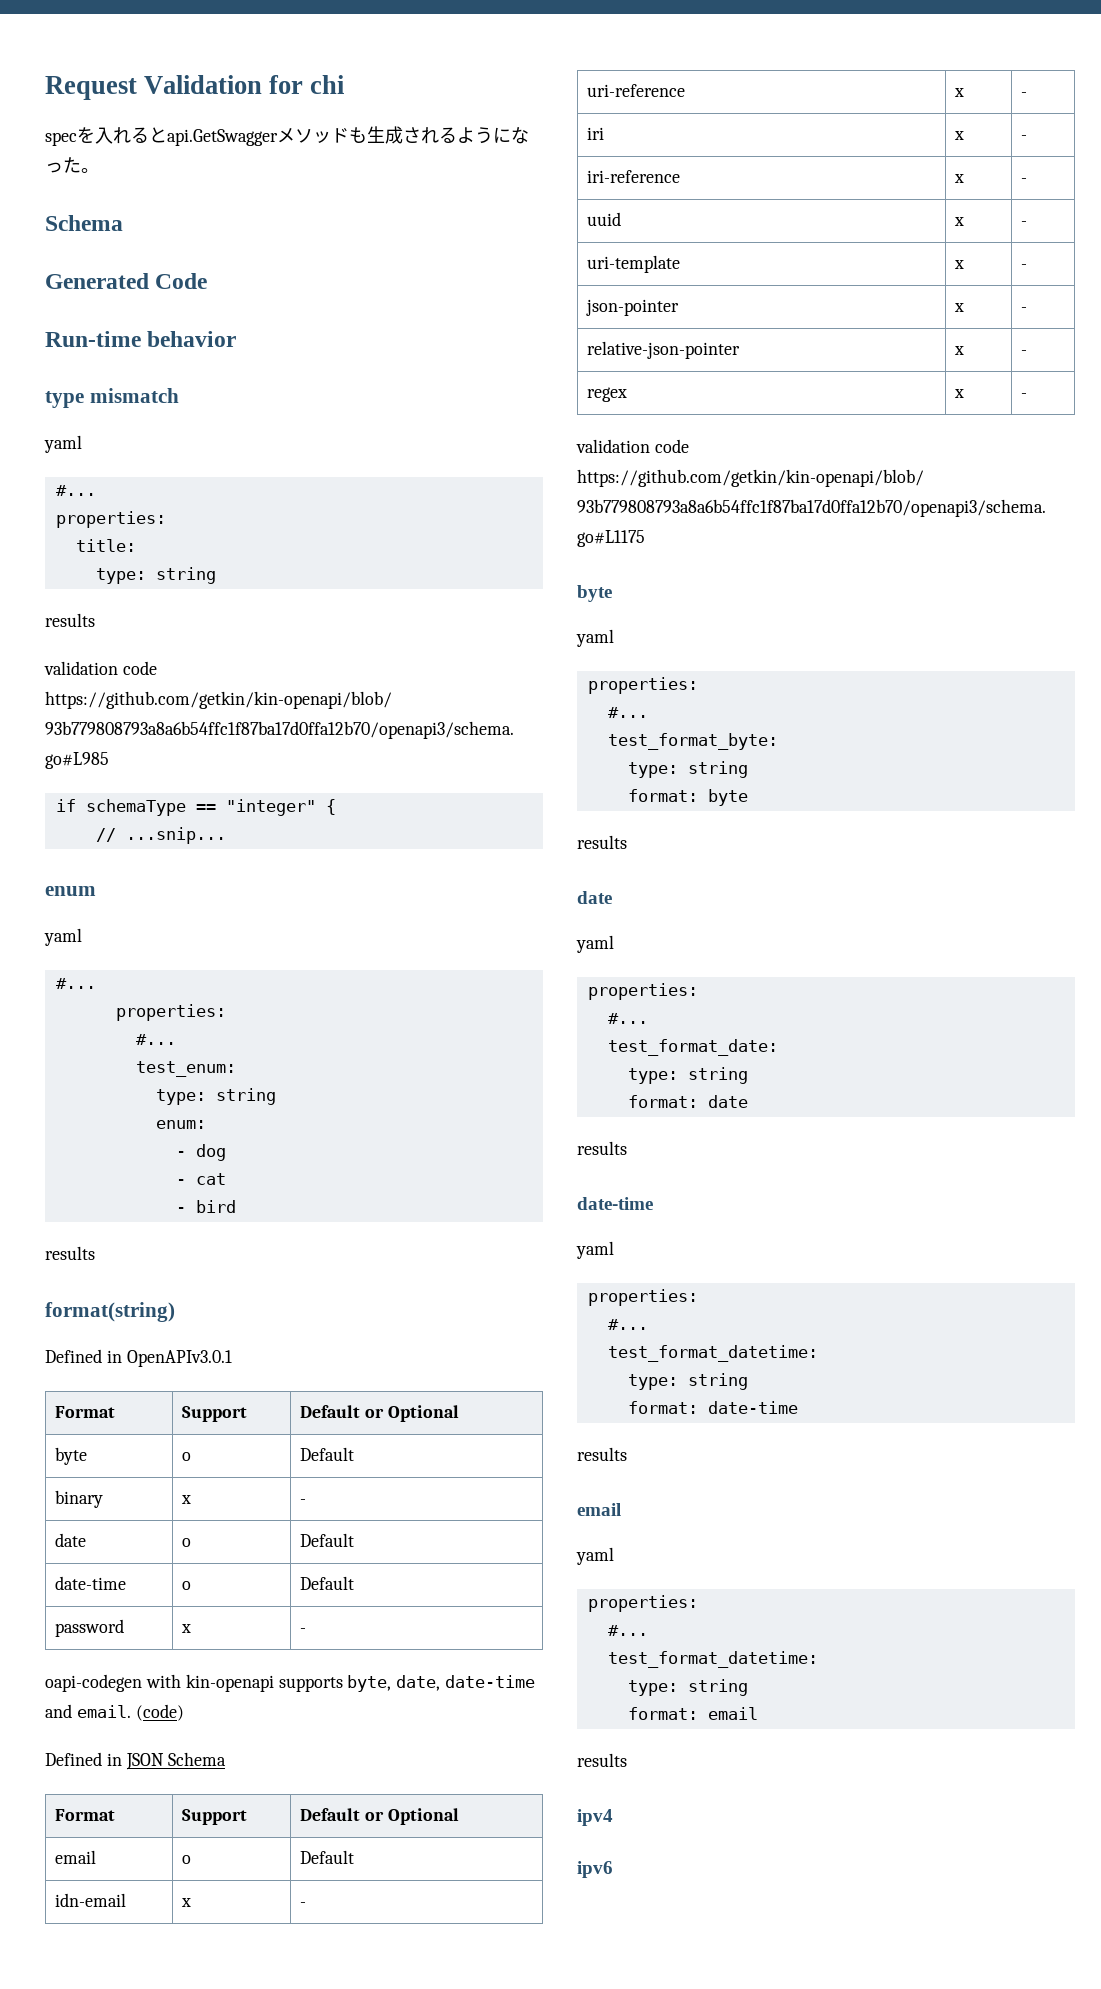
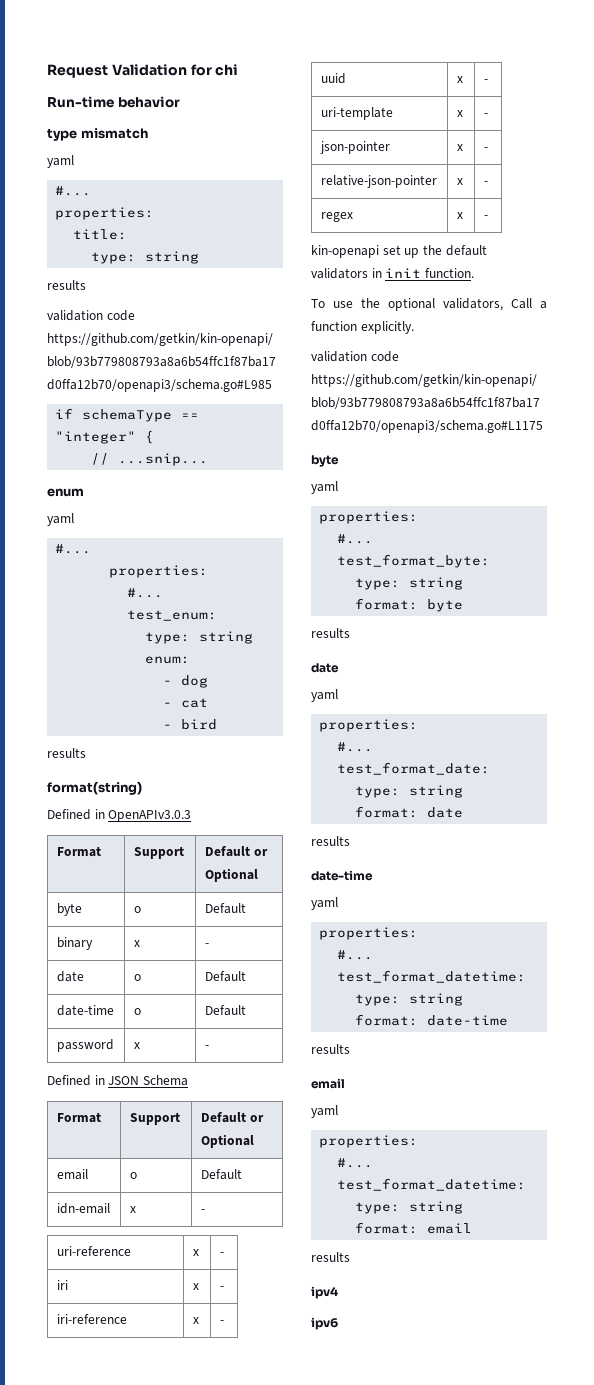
- specを入れるとapi.GetSwaggerメソッドも生成されるようになった。
- Schema
- Generated Code
- Defined in OpenAPIv3.0.1
+ Defined in OpenAPIv3.0.3
- oapi-codegen with kin-openapi supports byte, date, date-time and email. (code)
+ kin-openapi set up the default validators in init function.
+ To use the optional validators, Call a function explicitly.

